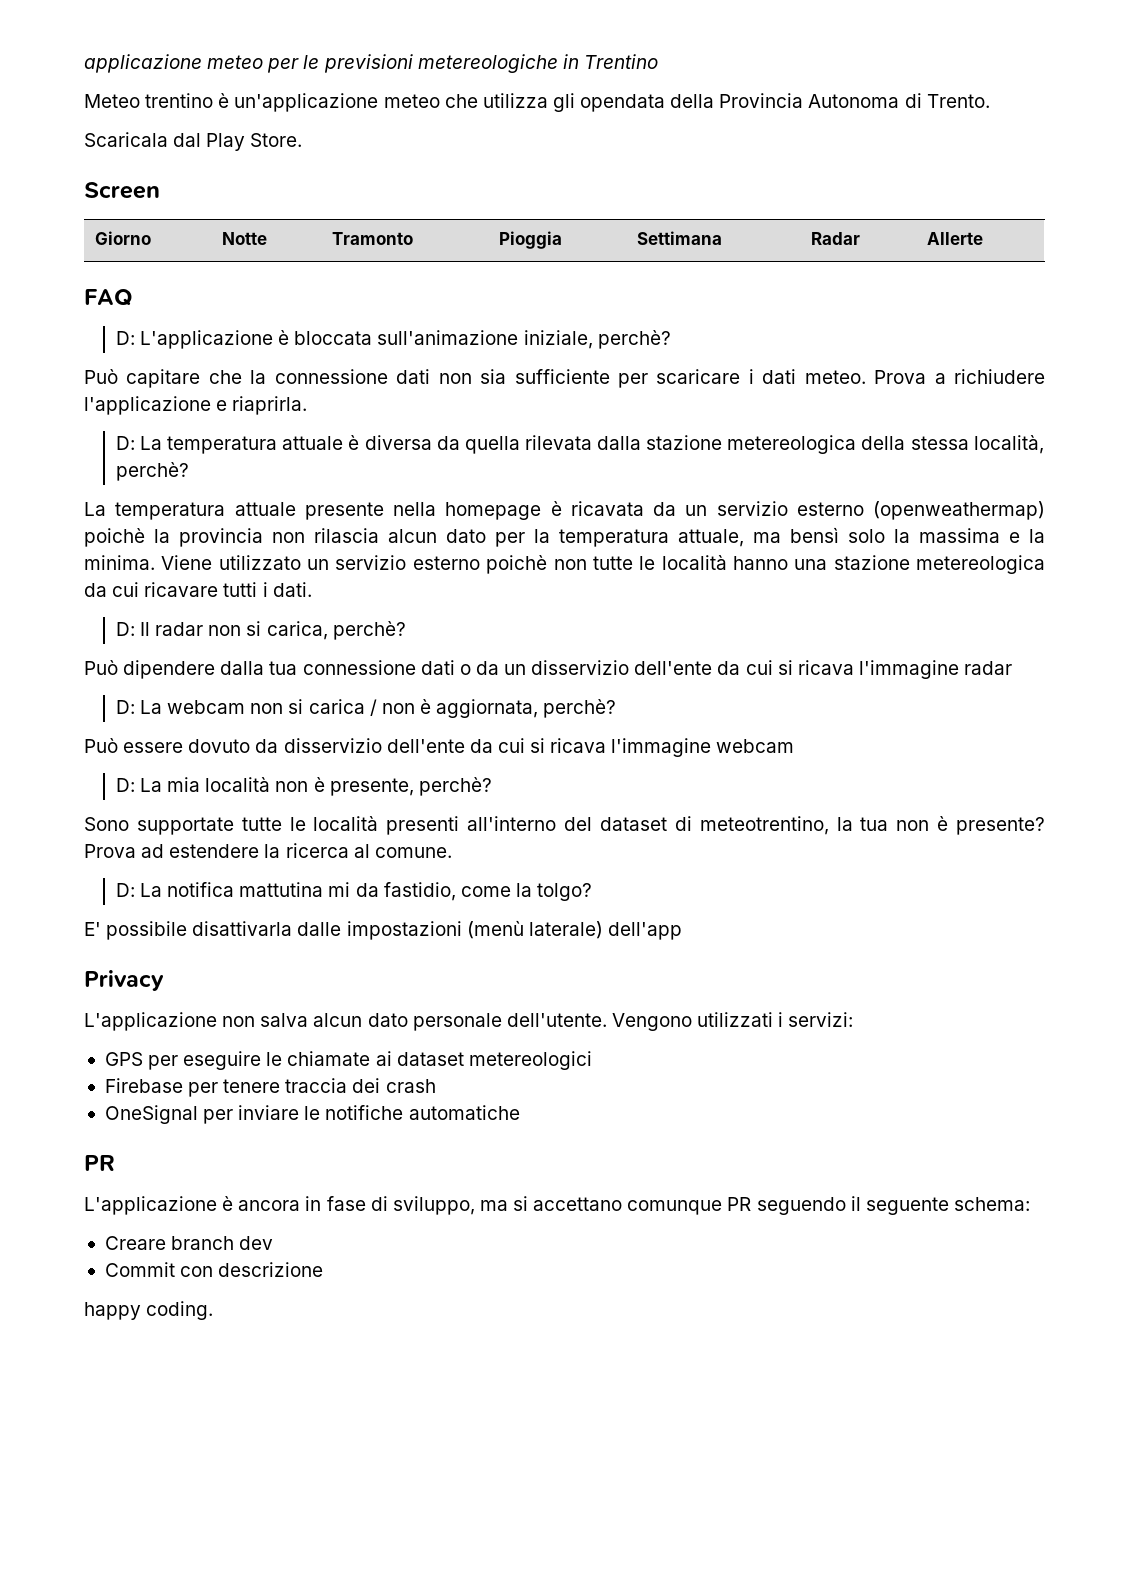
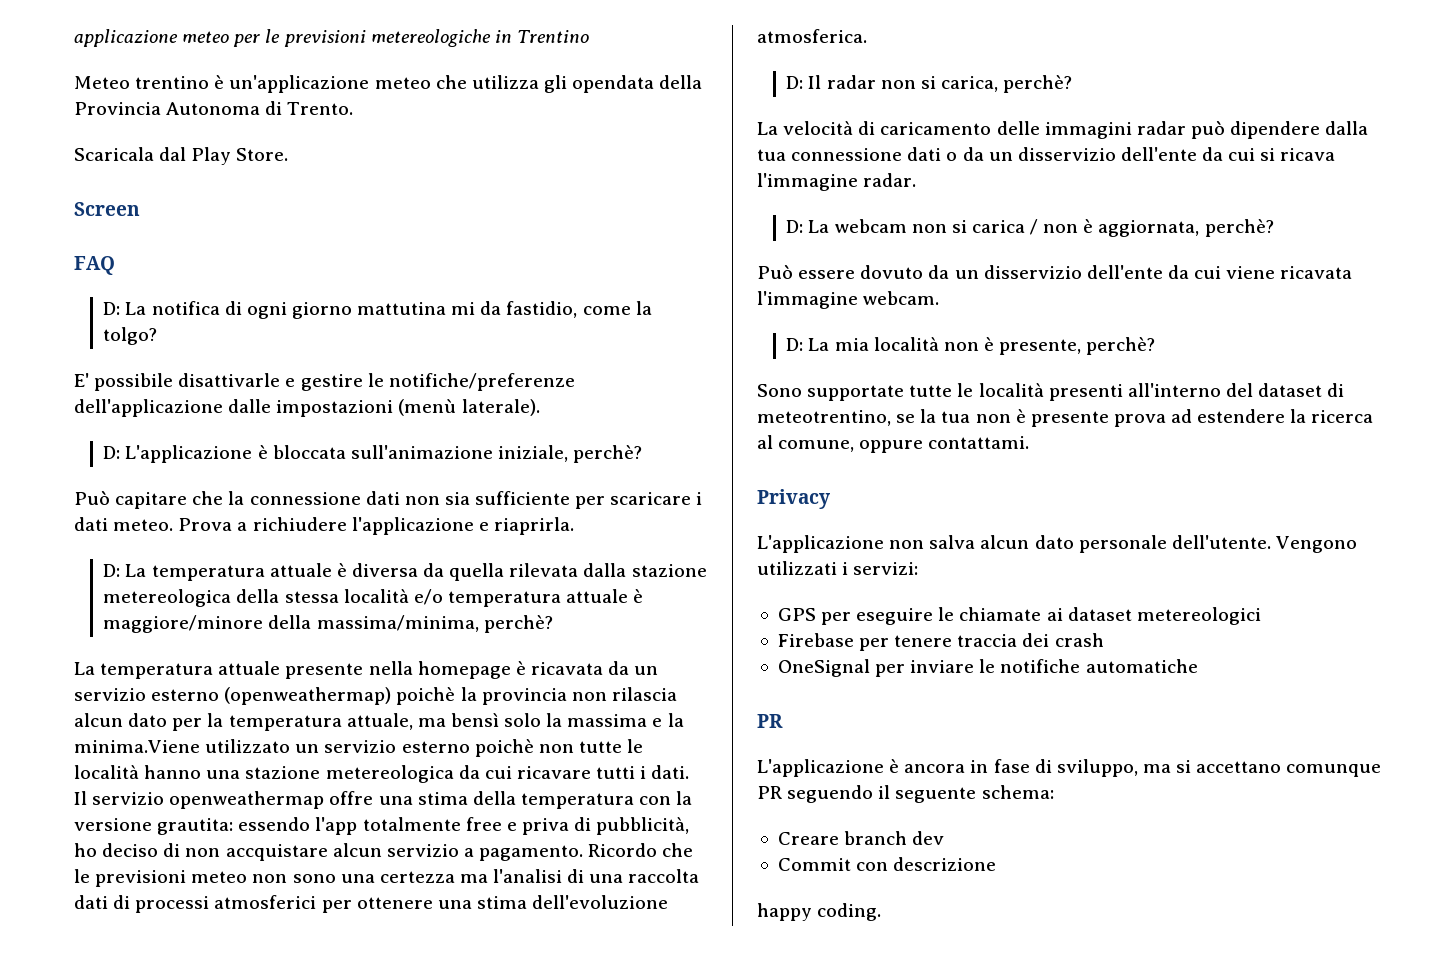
- Giorno | Notte | Tramonto | Pioggia | Settimana | Radar | Allerte
  FAQ
+ D: La notifica di ogni giorno mattutina mi da fastidio, come la tolgo?
+ E' possibile disattivarle e gestire le notifiche/preferenze dell'applicazione dalle impostazioni (menù laterale).
- D: La temperatura attuale è diversa da quella rilevata dalla stazione metereologica della stessa località, perchè?
+ D: La temperatura attuale è diversa da quella rilevata dalla stazione metereologica della stessa località e/o temperatura attuale è maggiore/minore della massima/minima, perchè?
- La temperatura attuale presente nella homepage è ricavata da un servizio esterno (openweathermap) poichè la provincia non rilascia alcun dato per la temperatura attuale, ma bensì solo la massima e la minima. Viene utilizzato un servizio esterno poichè non tutte le località hanno una stazione metereologica da cui ricavare tutti i dati.
+ La temperatura attuale presente nella homepage è ricavata da un servizio esterno (openweathermap) poichè la provincia non rilascia alcun dato per la temperatura attuale, ma bensì solo la massima e la minima.Viene utilizzato un servizio esterno poichè non tutte le località hanno una stazione metereologica da cui ricavare tutti i dati. Il servizio openweathermap offre una stima della temperatura con la versione grautita: essendo l'app totalmente free e priva di pubblicità, ho deciso di non accquistare alcun servizio a pagamento. Ricordo che le previsioni meteo non sono una certezza ma l'analisi di una raccolta dati di processi atmosferici per ottenere una stima dell'evoluzione atmosferica.
- Può dipendere dalla tua connessione dati o da un disservizio dell'ente da cui si ricava l'immagine radar
+ La velocità di caricamento delle immagini radar può dipendere dalla tua connessione dati o da un disservizio dell'ente da cui si ricava l'immagine radar.
- Può essere dovuto da disservizio dell'ente da cui si ricava l'immagine webcam
+ Può essere dovuto da un disservizio dell'ente da cui viene ricavata l'immagine webcam.
- Sono supportate tutte le località presenti all'interno del dataset di meteotrentino, la tua non è presente? Prova ad estendere la ricerca al comune.
- D: La notifica mattutina mi da fastidio, come la tolgo?
- E' possibile disattivarla dalle impostazioni (menù laterale) dell'app
+ Sono supportate tutte le località presenti all'interno del dataset di meteotrentino, se la tua non è presente prova ad estendere la ricerca al comune, oppure contattami.

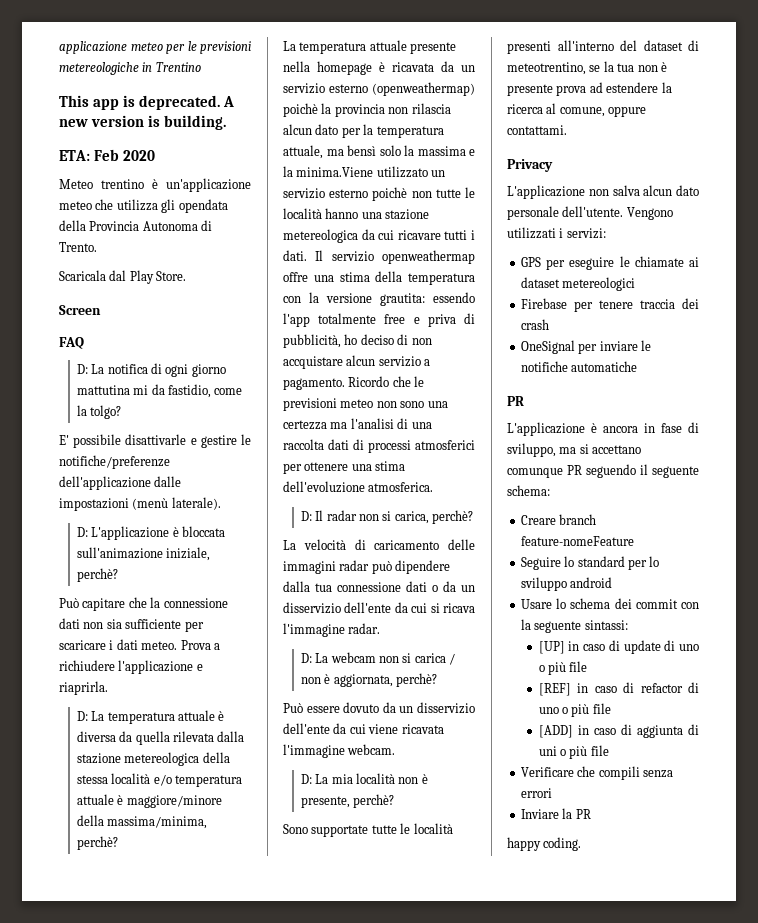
+ This app is deprecated. A new version is building.
+ ETA: Feb 2020
- Creare branch dev
- Commit con descrizione
+ Creare branch feature-nomeFeature
+ Seguire lo standard per lo sviluppo android
+ Usare lo schema dei commit con la seguente sintassi:
+ [UP] in caso di update di uno o più file
+ [REF] in caso di refactor di uno o più file
+ [ADD] in caso di aggiunta di uni o più file
+ Verificare che compili senza errori
+ Inviare la PR

